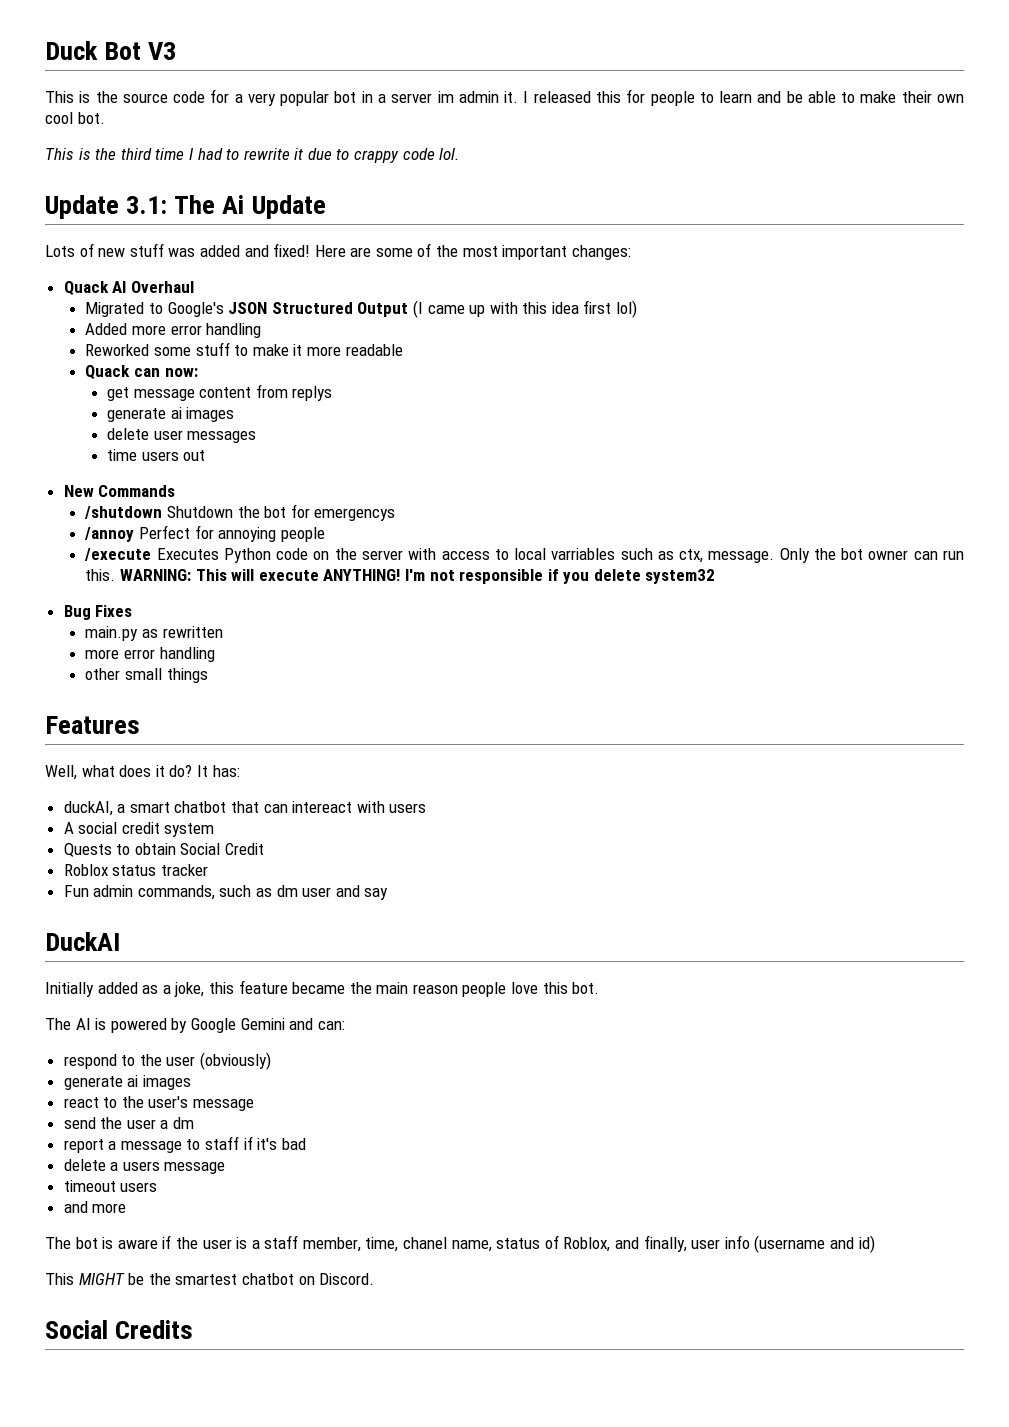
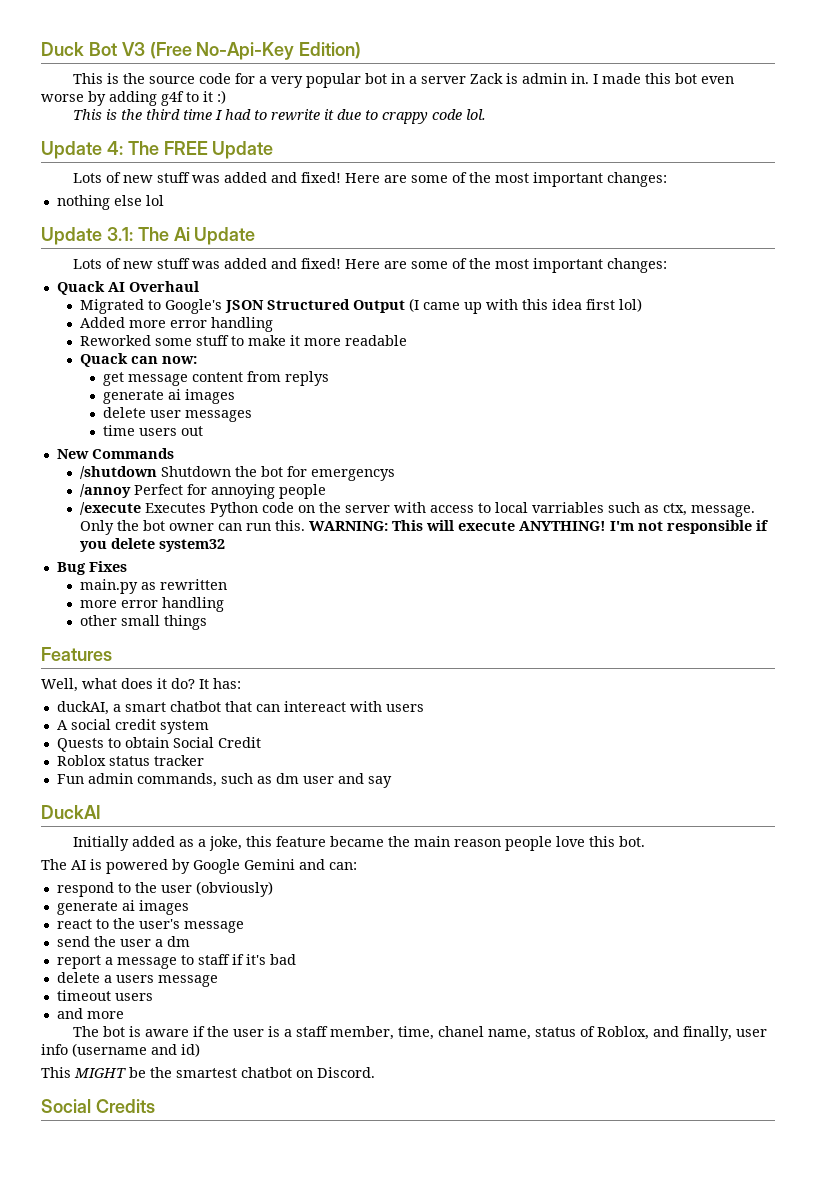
- Duck Bot V3
+ Duck Bot V3 (Free No-Api-Key Edition)
- This is the source code for a very popular bot in a server im admin it. I released this for people to learn and be able to make their own cool bot.
+ This is the source code for a very popular bot in a server Zack is admin in. I made this bot even worse by adding g4f to it :)
+ Update 4: The FREE Update
+ Lots of new stuff was added and fixed! Here are some of the most important changes:
+ nothing else lol

